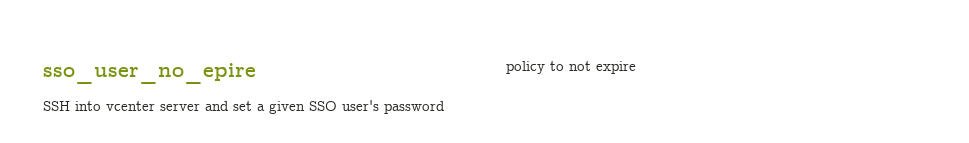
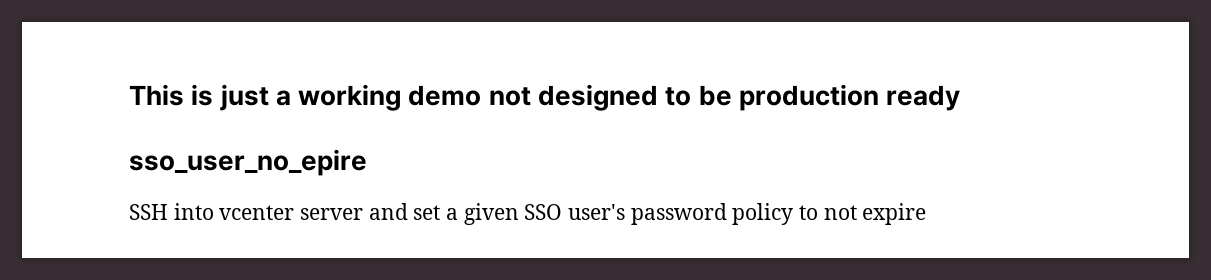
+ This is just a working demo not designed to be production ready

